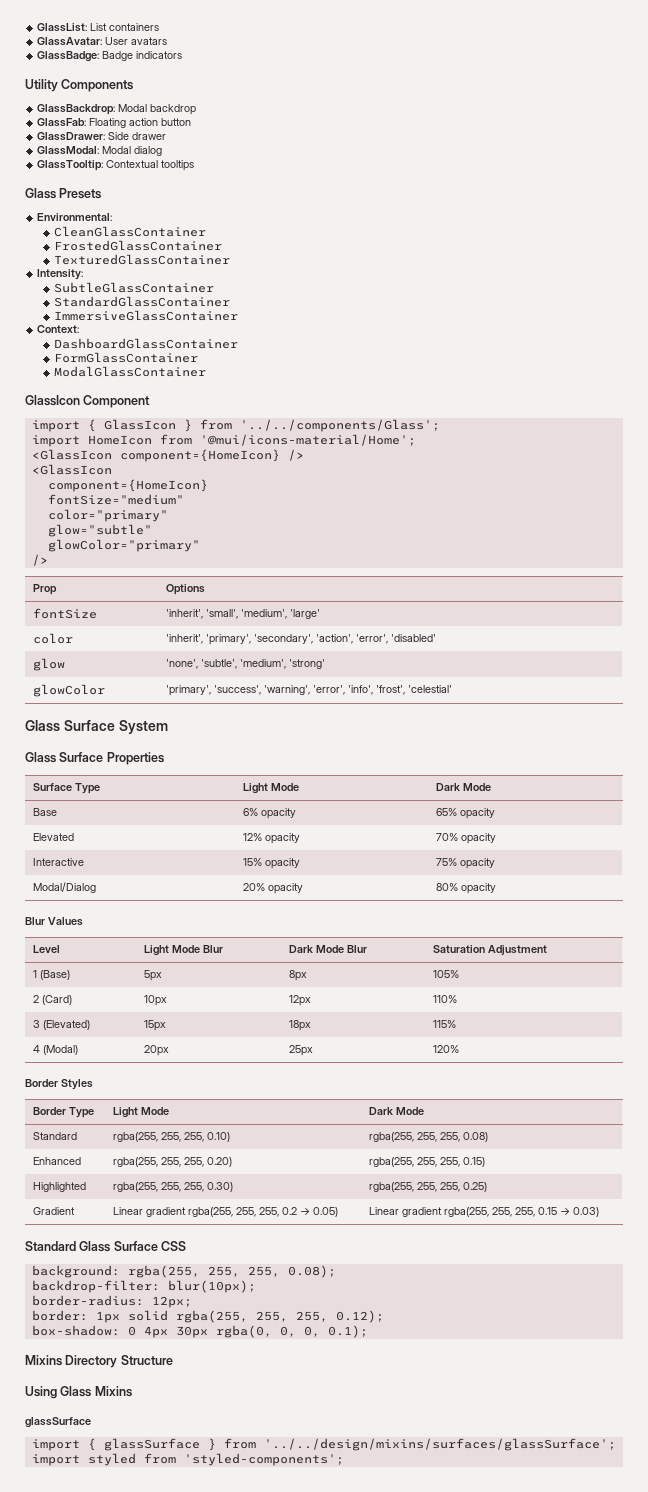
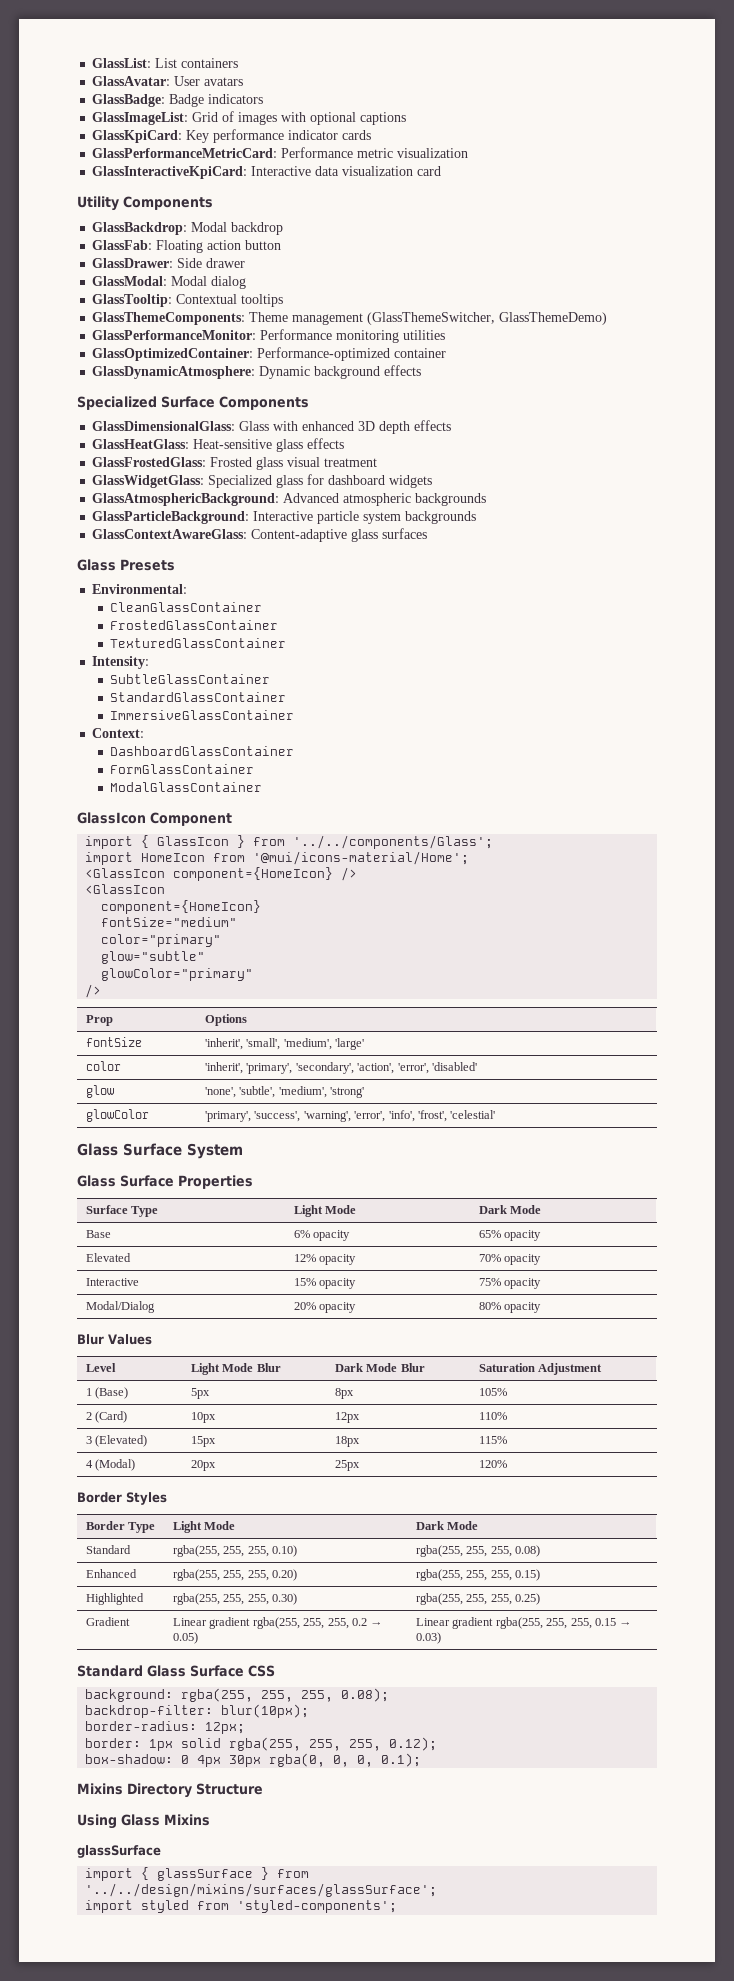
+ GlassImageList: Grid of images with optional captions
+ GlassKpiCard: Key performance indicator cards
+ GlassPerformanceMetricCard: Performance metric visualization
+ GlassInteractiveKpiCard: Interactive data visualization card
+ GlassThemeComponents: Theme management (GlassThemeSwitcher, GlassThemeDemo)
+ GlassPerformanceMonitor: Performance monitoring utilities
+ GlassOptimizedContainer: Performance-optimized container
+ GlassDynamicAtmosphere: Dynamic background effects
+ Specialized Surface Components
+ GlassDimensionalGlass: Glass with enhanced 3D depth effects
+ GlassHeatGlass: Heat-sensitive glass effects
+ GlassFrostedGlass: Frosted glass visual treatment
+ GlassWidgetGlass: Specialized glass for dashboard widgets
+ GlassAtmosphericBackground: Advanced atmospheric backgrounds
+ GlassParticleBackground: Interactive particle system backgrounds
+ GlassContextAwareGlass: Content-adaptive glass surfaces

